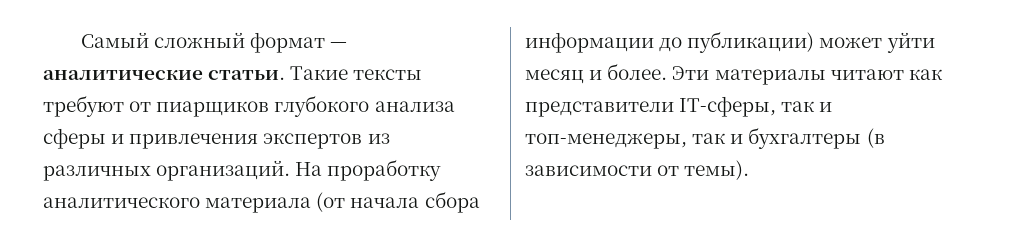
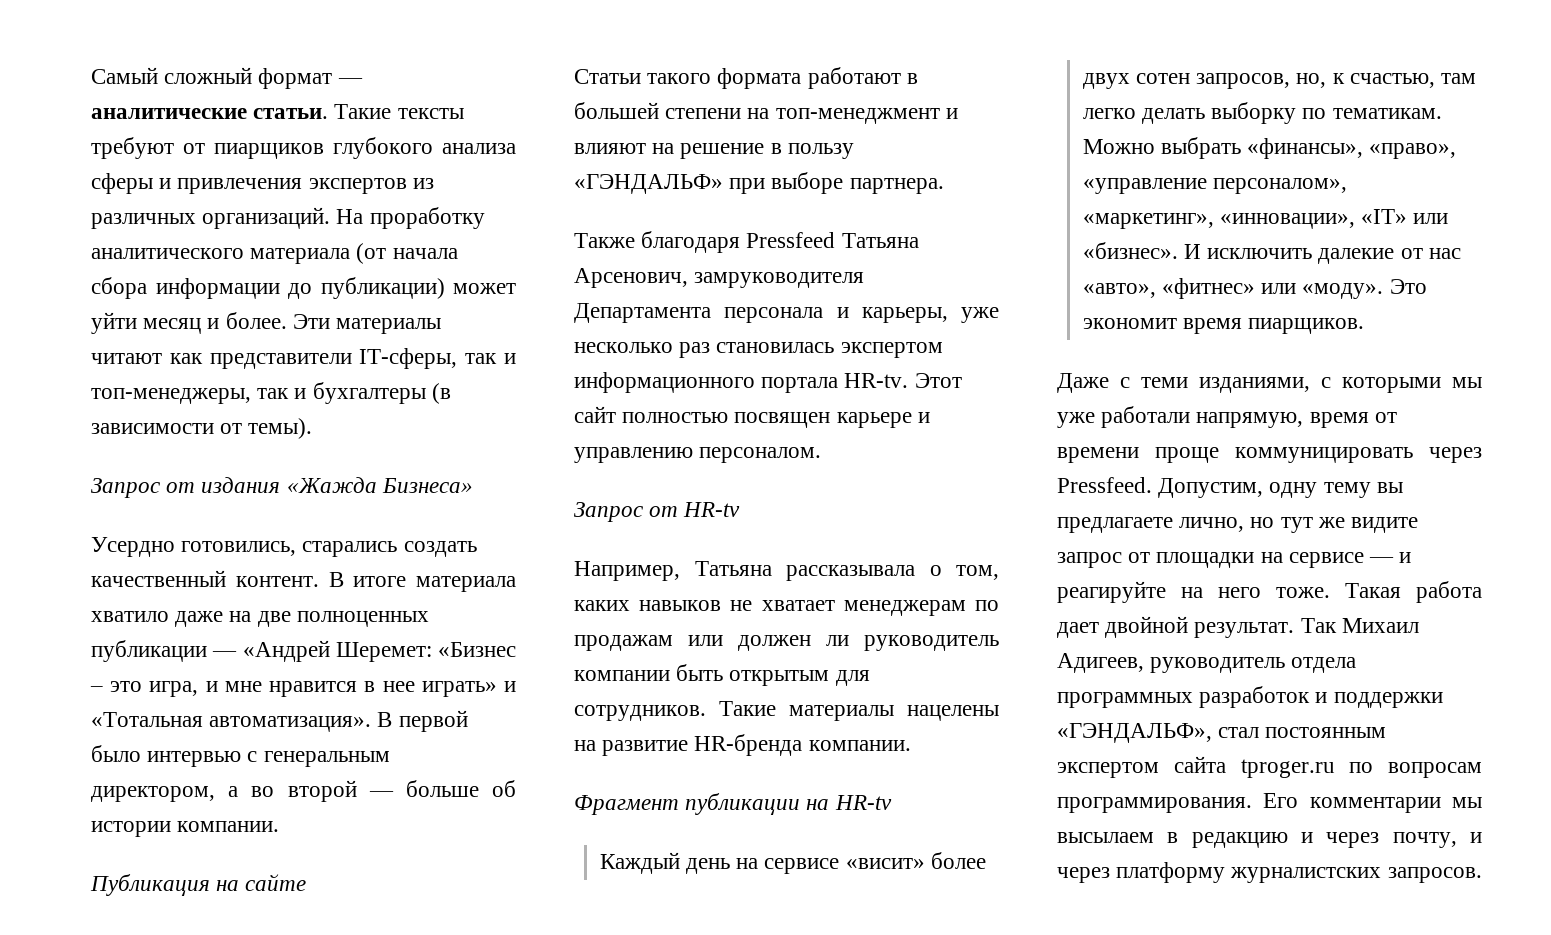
+ Запрос от издания «Жажда Бизнеса»
+ Усердно готовились, старались создать качественный контент. В итоге материала хватило даже на две полноценных публикации — «Андрей Шеремет: «Бизнес – это игра, и мне нравится в нее играть» и «Тотальная автоматизация». В первой было интервью с генеральным директором, а во второй — больше об истории компании.
+ Публикация на сайте
+ Статьи такого формата работают в большей степени на топ-менеджмент и влияют на решение в пользу «ГЭНДАЛЬФ» при выборе партнера.
+ Также благодаря Pressfeed Татьяна Арсенович, замруководителя Департамента персонала и карьеры, уже несколько раз становилась экспертом информационного портала HR-tv. Этот сайт полностью посвящен карьере и управлению персоналом.
+ Запрос от HR-tv
+ Например, Татьяна рассказывала о том, каких навыков не хватает менеджерам по продажам или должен ли руководитель компании быть открытым для сотрудников. Такие материалы нацелены на развитие HR-бренда компании.
+ Фрагмент публикации на HR-tv
+ Каждый день на сервисе «висит» более двух сотен запросов, но, к счастью, там легко делать выборку по тематикам. Можно выбрать «финансы», «право», «управление персоналом», «маркетинг», «инновации», «IT» или «бизнес». И исключить далекие от нас «авто», «фитнес» или «моду». Это экономит время пиарщиков.
+ Даже с теми изданиями, с которыми мы уже работали напрямую, время от времени проще коммуницировать через Pressfeed. Допустим, одну тему вы предлагаете лично, но тут же видите запрос от площадки на сервисе — и реагируйте на него тоже. Такая работа дает двойной результат. Так Михаил Адигеев, руководитель отдела программных разработок и поддержки «ГЭНДАЛЬФ», стал постоянным экспертом сайта tproger.ru по вопросам программирования. Его комментарии мы высылаем в редакцию и через почту, и через платформу журналистских запросов.

